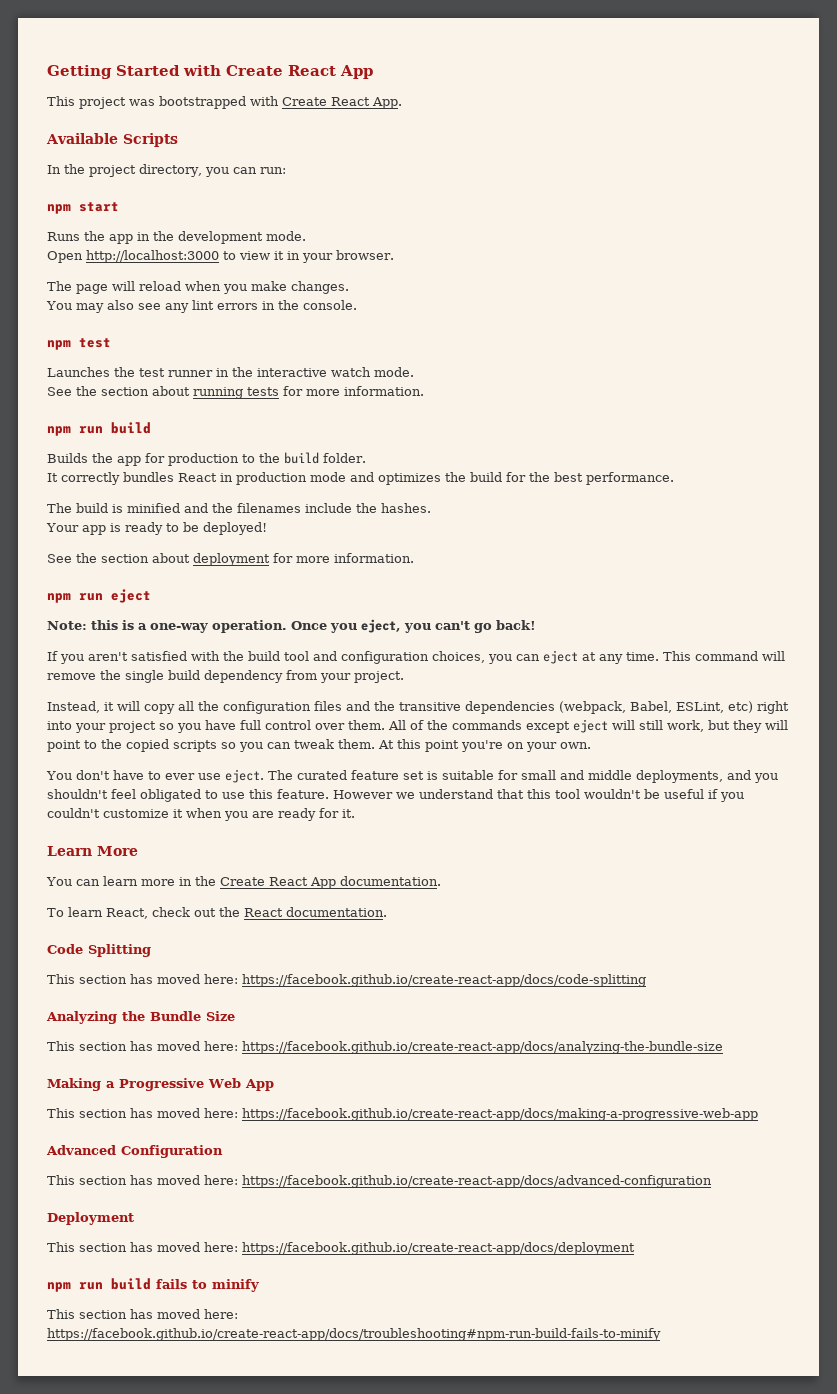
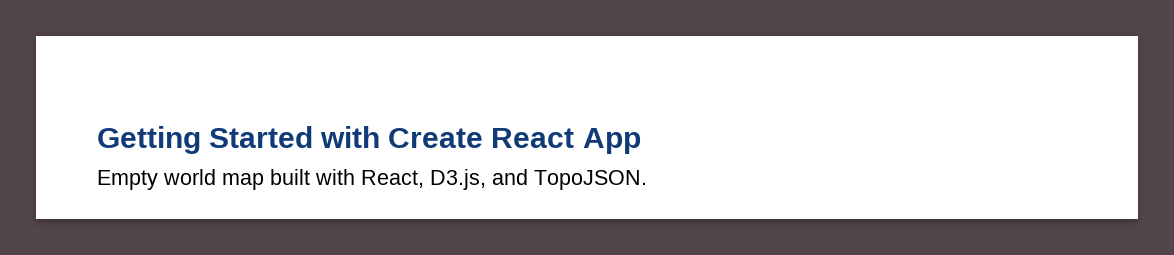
- This project was bootstrapped with Create React App.
- Available Scripts
- In the project directory, you can run:
- npm start
- Runs the app in the development mode.
- Open http://localhost:3000 to view it in your browser.
- The page will reload when you make changes.
- You may also see any lint errors in the console.
- npm test
- Launches the test runner in the interactive watch mode.
- See the section about running tests for more information.
- npm run build
- Builds the app for production to the build folder.
- It correctly bundles React in production mode and optimizes the build for the best performance.
- The build is minified and the filenames include the hashes.
- Your app is ready to be deployed!
- See the section about deployment for more information.
- npm run eject
- Note: this is a one-way operation. Once you eject, you can't go back!
- If you aren't satisfied with the build tool and configuration choices, you can eject at any time. This command will remove the single build dependency from your project.
- Instead, it will copy all the configuration files and the transitive dependencies (webpack, Babel, ESLint, etc) right into your project so you have full control over them. All of the commands except eject will still work, but they will point to the copied scripts so you can tweak them. At this point you're on your own.
- You don't have to ever use eject. The curated feature set is suitable for small and middle deployments, and you shouldn't feel obligated to use this feature. However we understand that this tool wouldn't be useful if you couldn't customize it when you are ready for it.
- Learn More
- You can learn more in the Create React App documentation.
- To learn React, check out the React documentation.
- Code Splitting
- This section has moved here: https://facebook.github.io/create-react-app/docs/code-splitting
- Analyzing the Bundle Size
- This section has moved here: https://facebook.github.io/create-react-app/docs/analyzing-the-bundle-size
- Making a Progressive Web App
- This section has moved here: https://facebook.github.io/create-react-app/docs/making-a-progressive-web-app
- Advanced Configuration
- This section has moved here: https://facebook.github.io/create-react-app/docs/advanced-configuration
- Deployment
- This section has moved here: https://facebook.github.io/create-react-app/docs/deployment
- npm run build fails to minify
- This section has moved here: https://facebook.github.io/create-react-app/docs/troubleshooting#npm-run-build-fails-to-minify
+ Empty world map built with React, D3.js, and TopoJSON.

